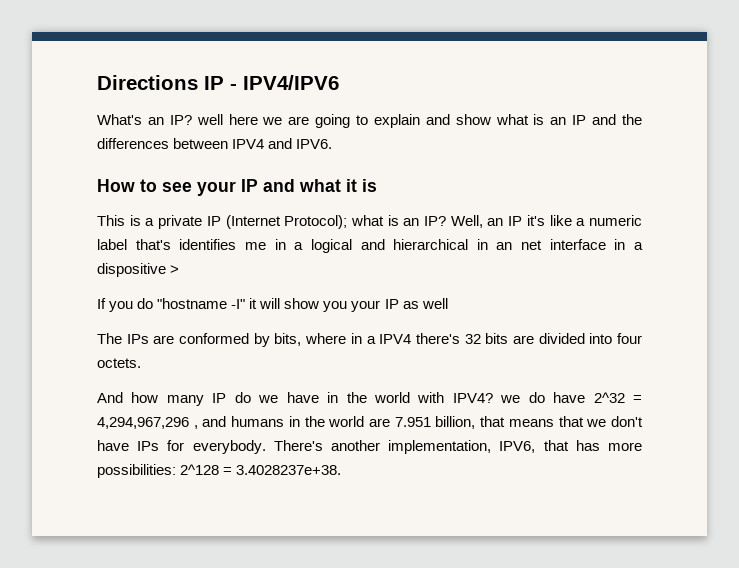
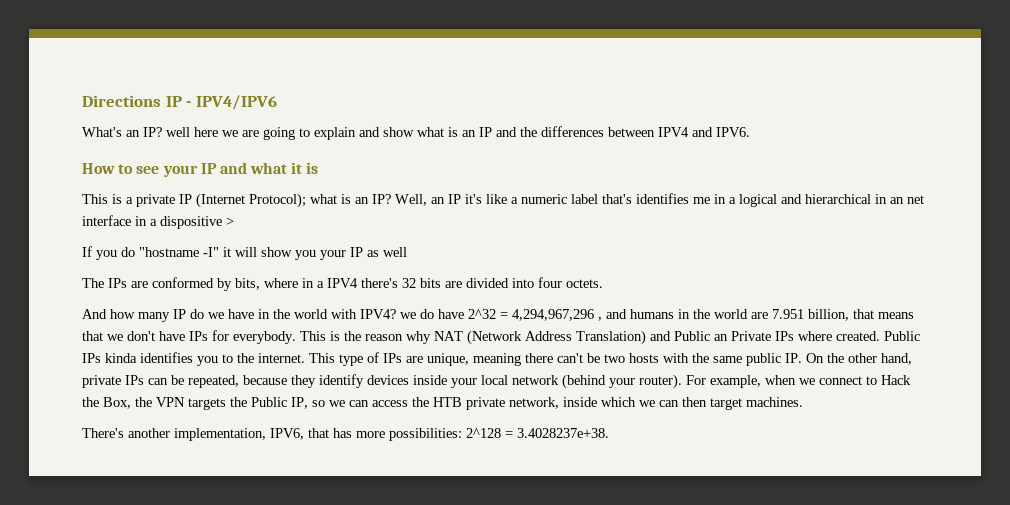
- And how many IP do we have in the world with IPV4? we do have 2^32 = 4,294,967,296 , and humans in the world are 7.951 billion, that means that we don't have IPs for everybody. There's another implementation, IPV6, that has more possibilities: 2^128 = 3.4028237e+38.
+ And how many IP do we have in the world with IPV4? we do have 2^32 = 4,294,967,296 , and humans in the world are 7.951 billion, that means that we don't have IPs for everybody. This is the reason why NAT (Network Address Translation) and Public an Private IPs where created. Public IPs kinda identifies you to the internet. This type of IPs are unique, meaning there can't be two hosts with the same public IP. On the other hand, private IPs can be repeated, because they identify devices inside your local network (behind your router). For example, when we connect to Hack the Box, the VPN targets the Public IP, so we can access the HTB private network, inside which we can then target machines.
+ There's another implementation, IPV6, that has more possibilities: 2^128 = 3.4028237e+38.

